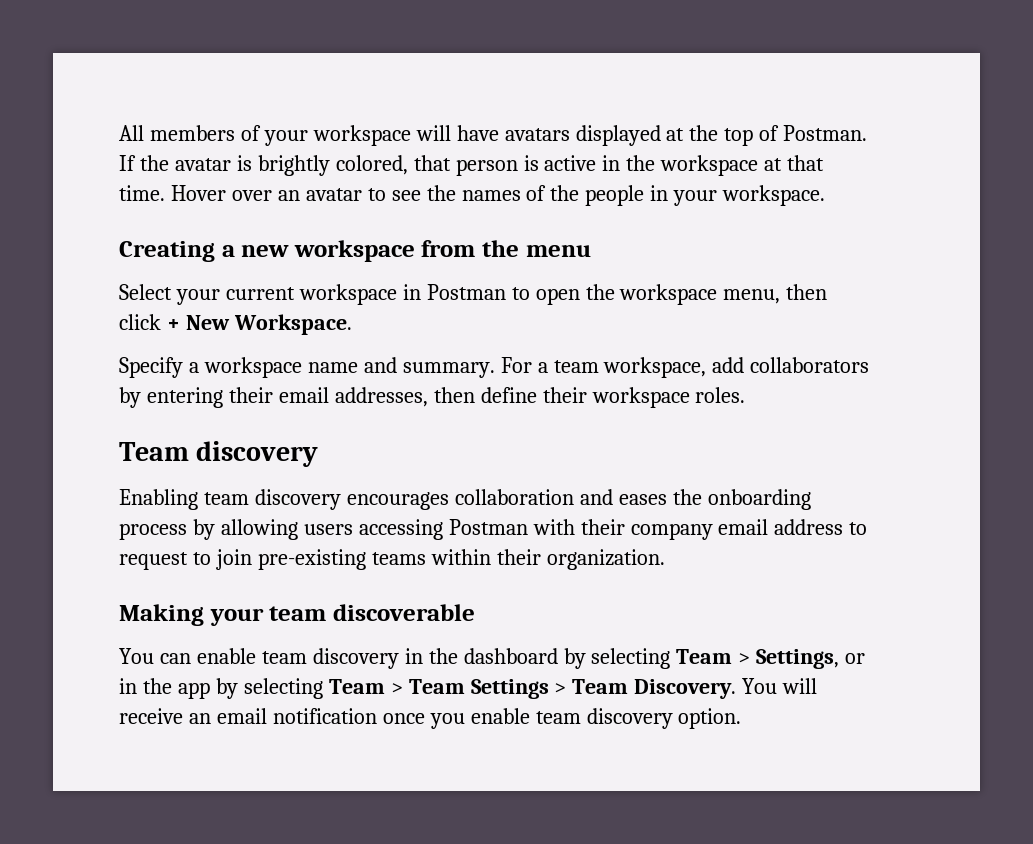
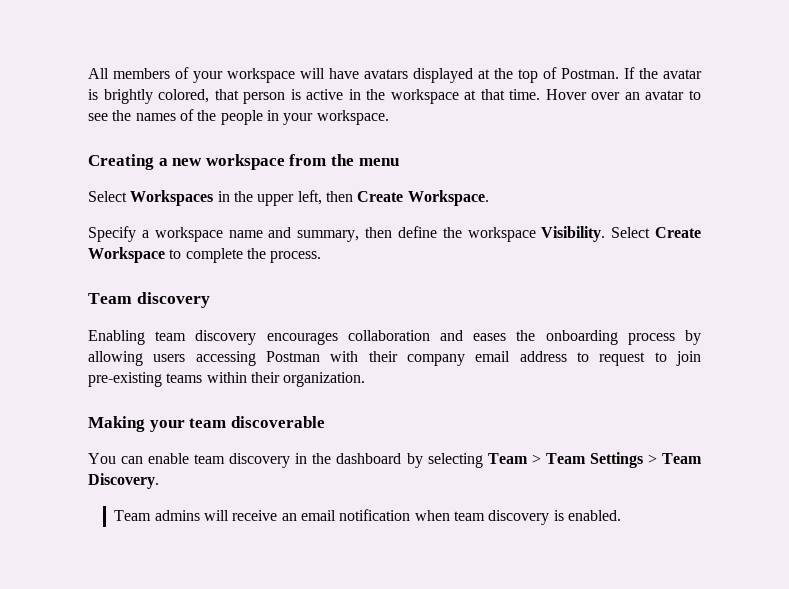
- Select your current workspace in Postman to open the workspace menu, then click + New Workspace.
+ Select Workspaces in the upper left, then Create Workspace.
- Specify a workspace name and summary. For a team workspace, add collaborators by entering their email addresses, then define their workspace roles.
+ Specify a workspace name and summary, then define the workspace Visibility. Select Create Workspace to complete the process.
- You can enable team discovery in the dashboard by selecting Team > Settings, or in the app by selecting Team > Team Settings > Team Discovery. You will receive an email notification once you enable team discovery option.
+ You can enable team discovery in the dashboard by selecting Team > Team Settings > Team Discovery.
+ Team admins will receive an email notification when team discovery is enabled.

